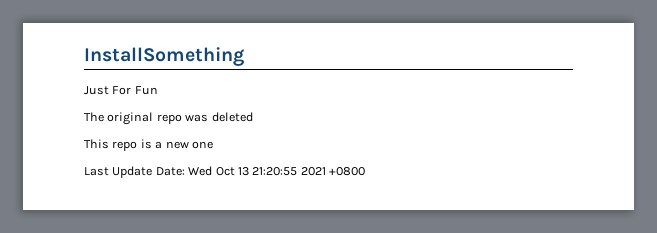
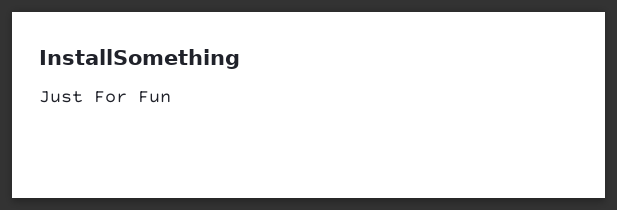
- The original repo was deleted
- This repo is a new one
- Last Update Date: Wed Oct 13 21:20:55 2021 +0800

